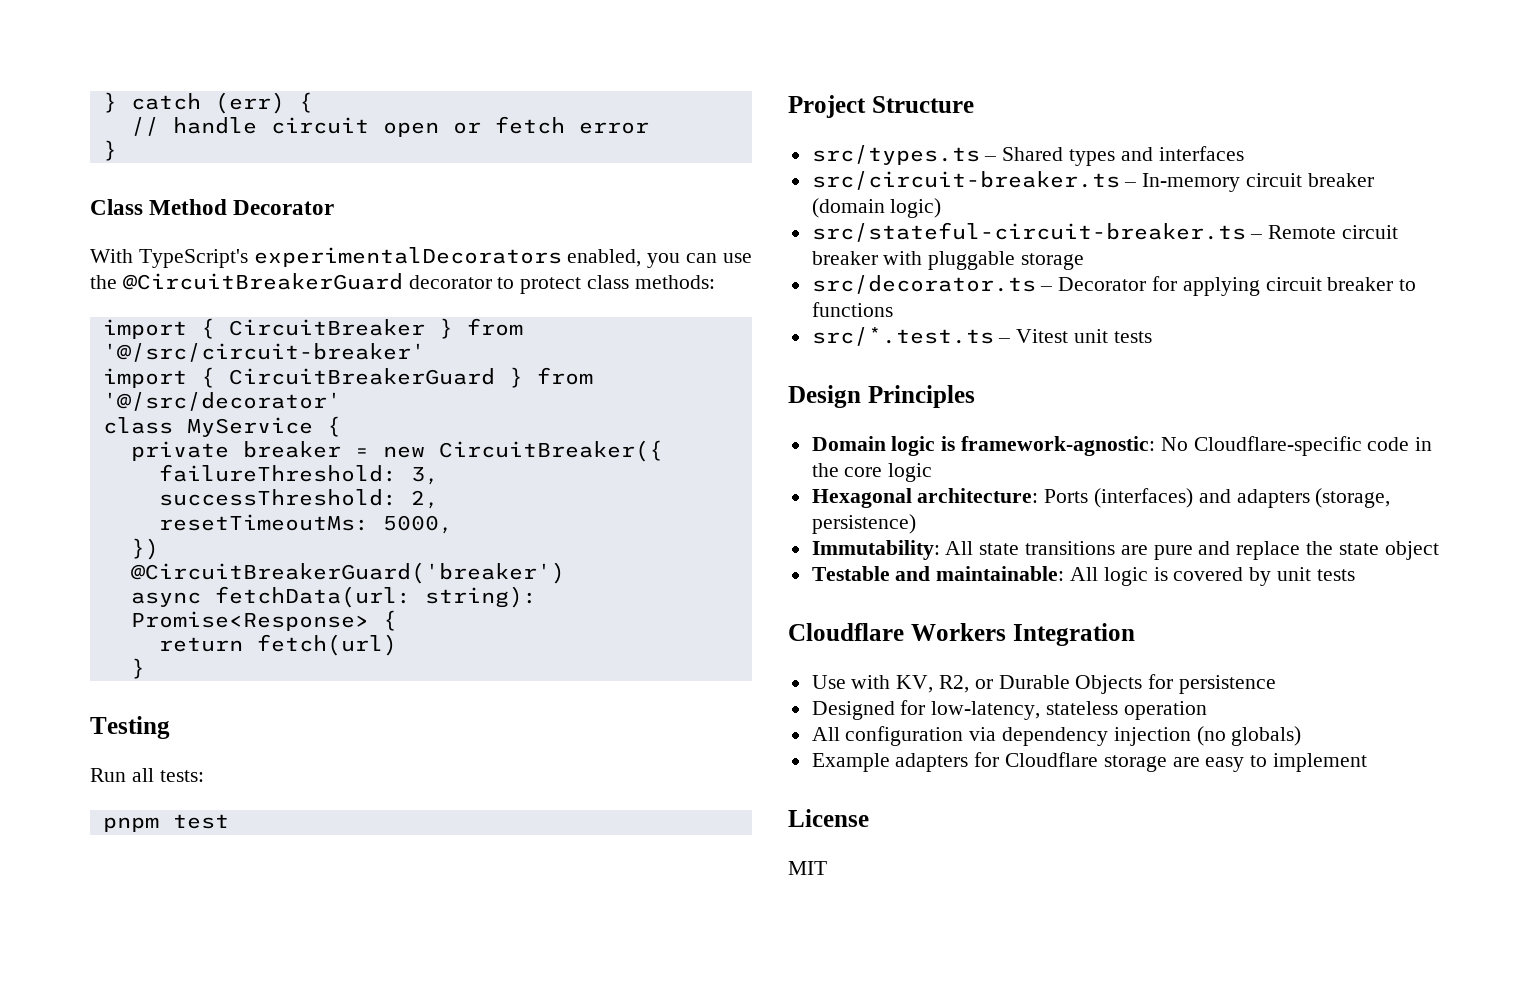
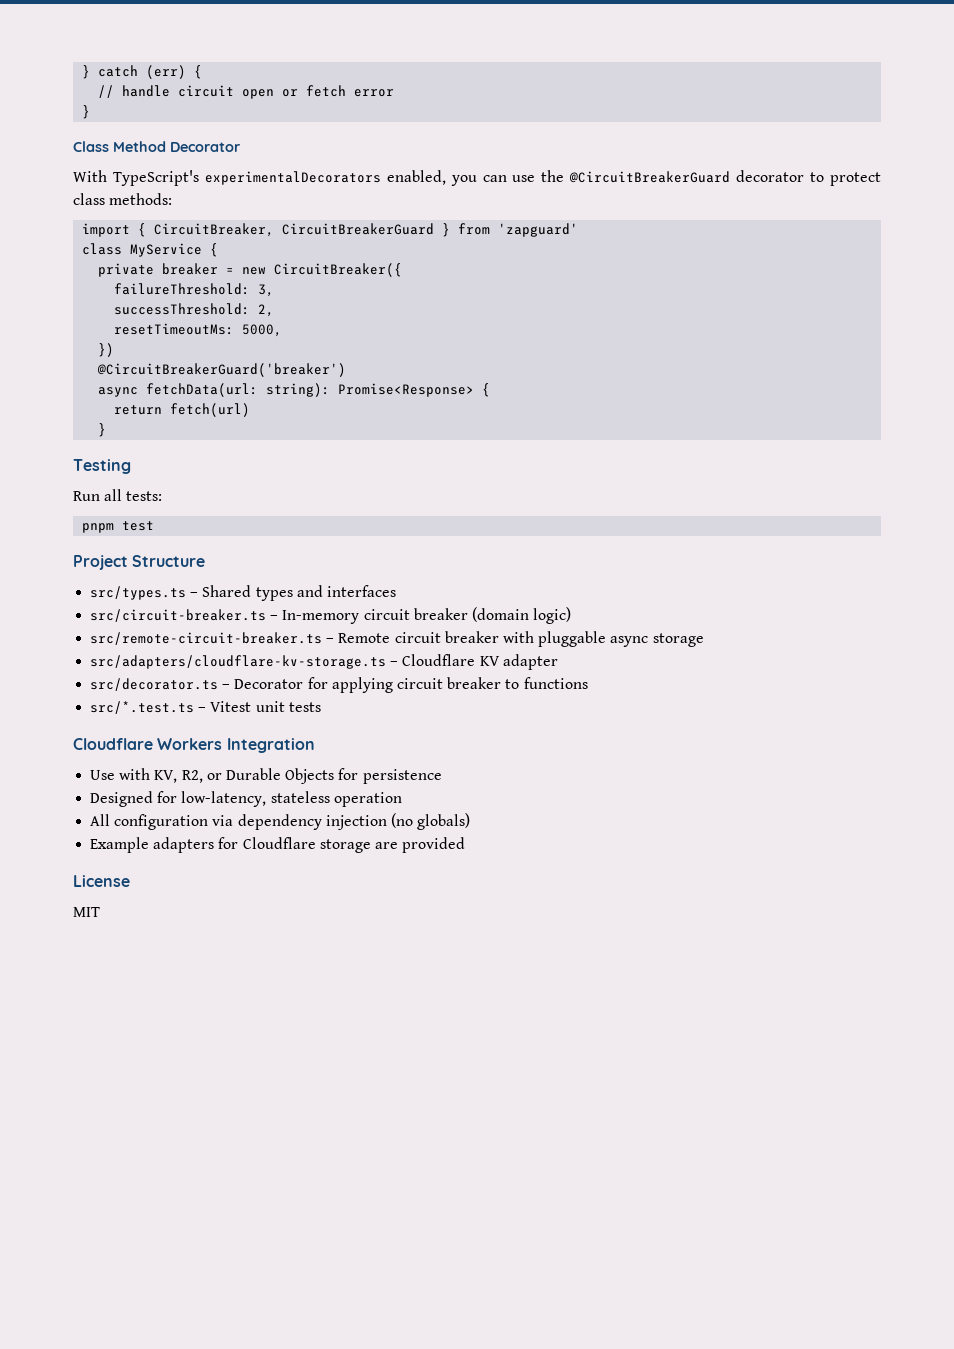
- import { CircuitBreaker } from '@/src/circuit-breaker'
- import { CircuitBreakerGuard } from '@/src/decorator'
+ import { CircuitBreaker, CircuitBreakerGuard } from 'zapguard'
- src/stateful-circuit-breaker.ts – Remote circuit breaker with pluggable storage
+ src/remote-circuit-breaker.ts – Remote circuit breaker with pluggable async storage
+ src/adapters/cloudflare-kv-storage.ts – Cloudflare KV adapter
- Design Principles
- Domain logic is framework-agnostic: No Cloudflare-specific code in the core logic
- Hexagonal architecture: Ports (interfaces) and adapters (storage, persistence)
- Immutability: All state transitions are pure and replace the state object
- Testable and maintainable: All logic is covered by unit tests
- Example adapters for Cloudflare storage are easy to implement
+ Example adapters for Cloudflare storage are provided

